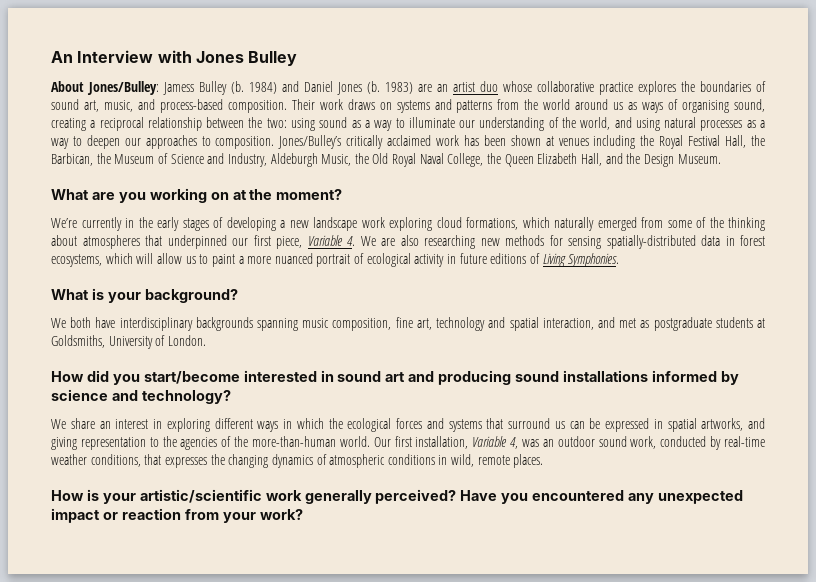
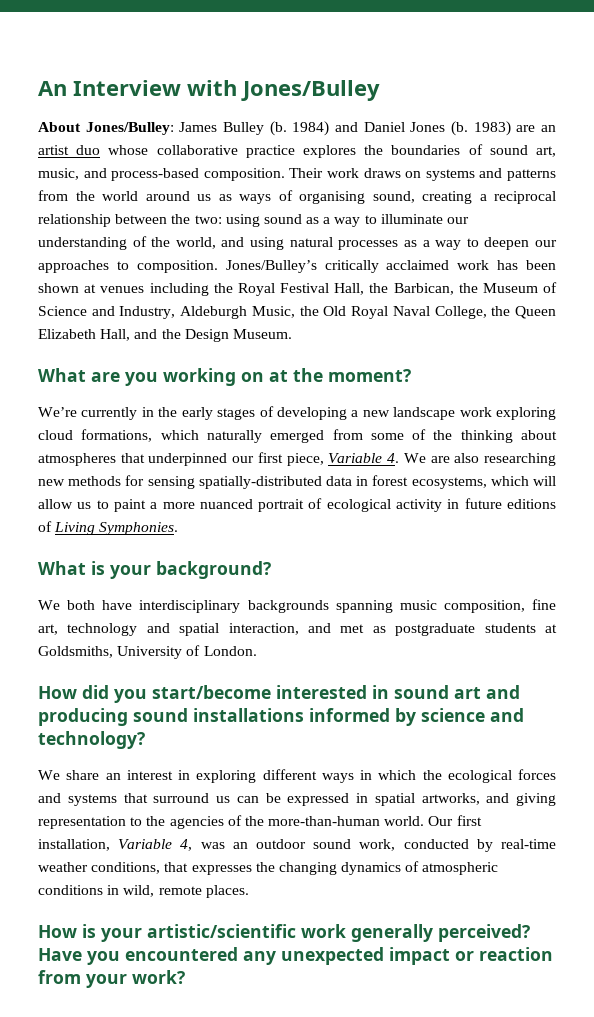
- An Interview with Jones Bulley
+ An Interview with Jones/Bulley
- About Jones/Bulley: Jamess Bulley (b.
+ About Jones/Bulley: James Bulley (b.

